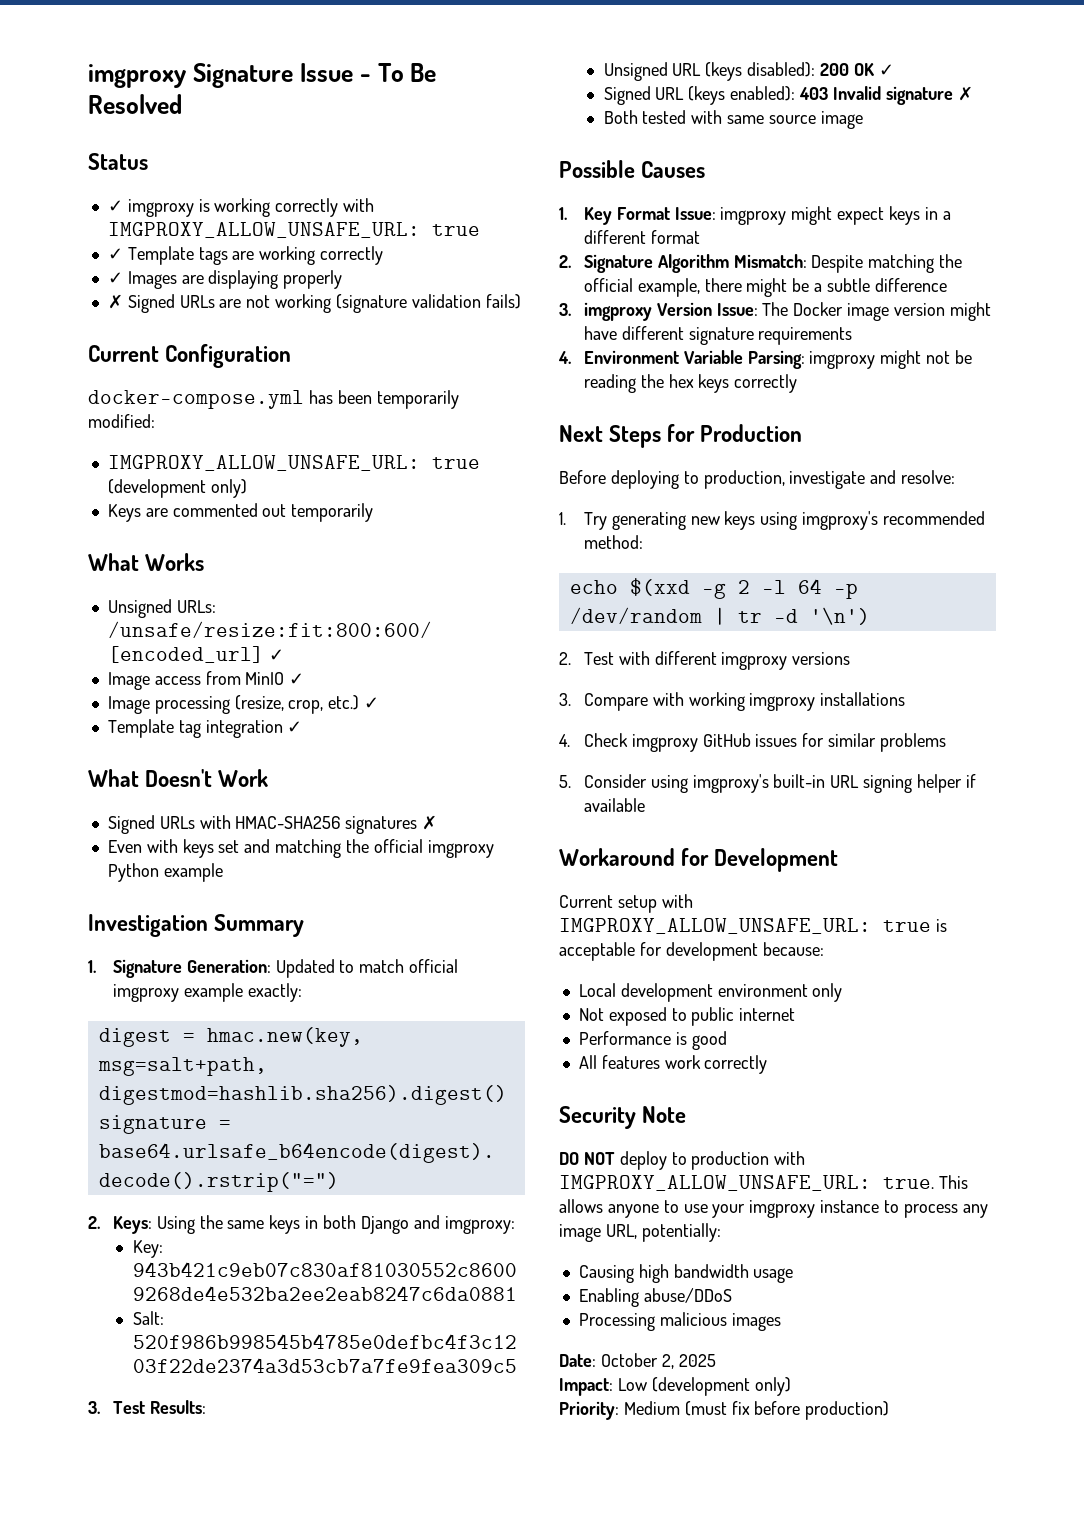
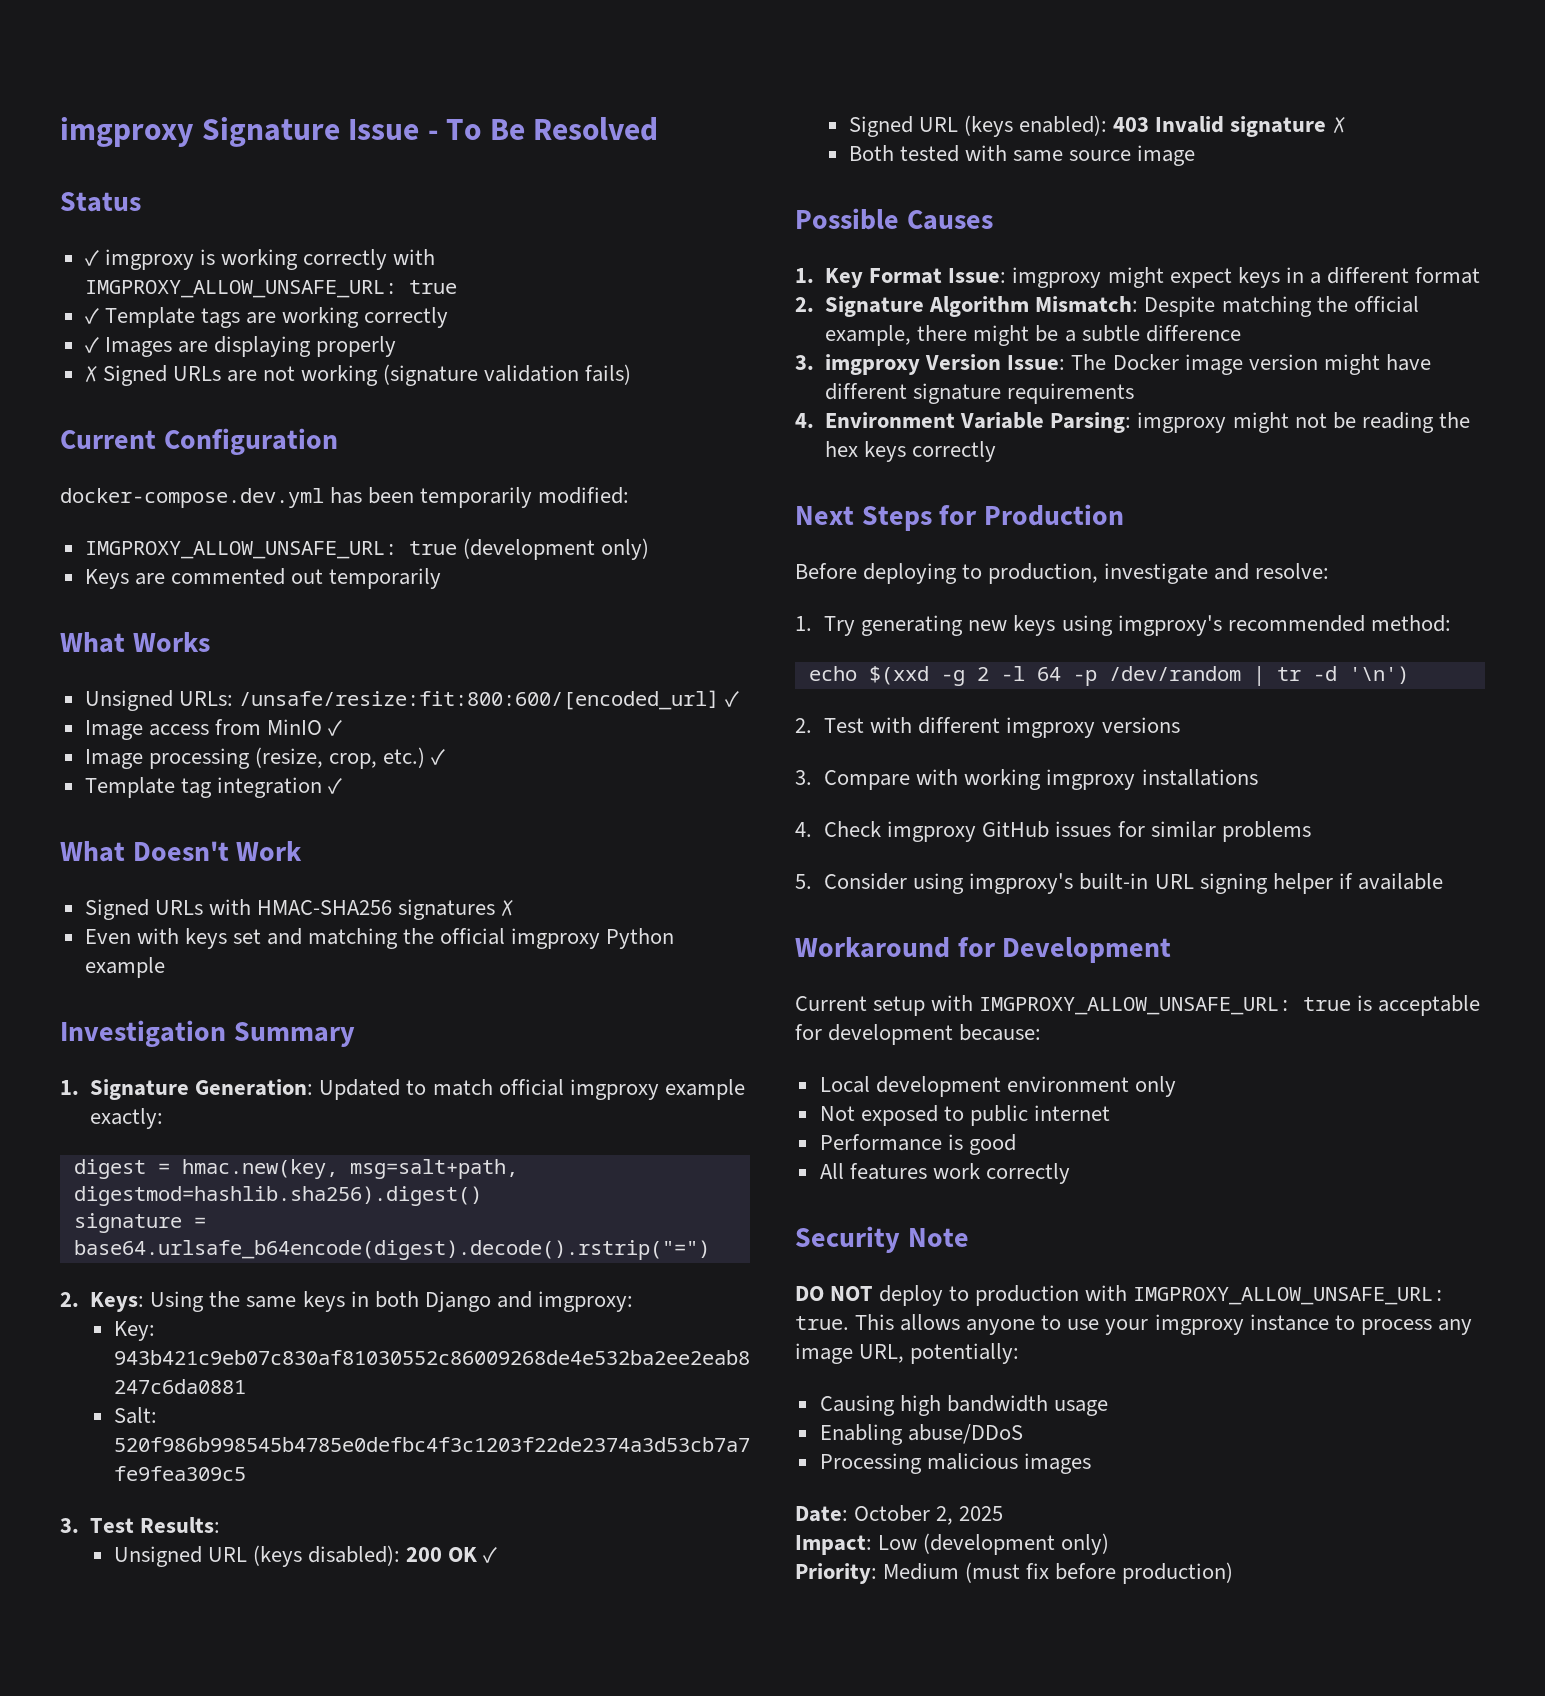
- docker-compose.yml has been temporarily modified:
+ docker-compose.dev.yml has been temporarily modified:

